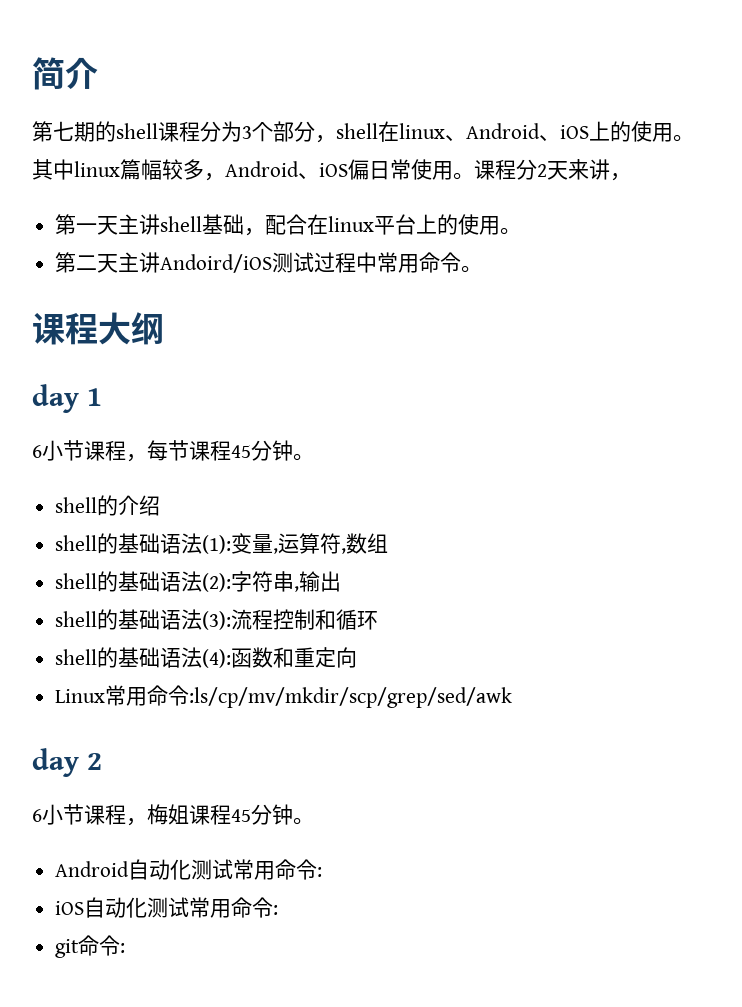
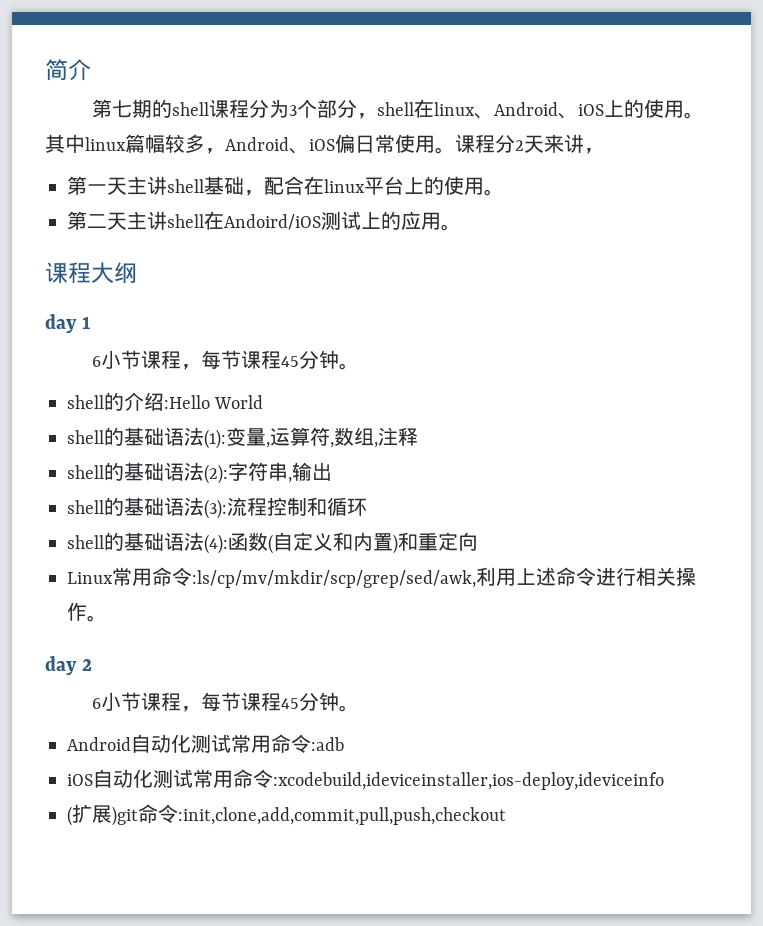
- 第二天主讲Andoird/iOS测试过程中常用命令。
+ 第二天主讲shell在Andoird/iOS测试上的应用。
- shell的介绍
+ shell的介绍:Hello World
- shell的基础语法(1):变量,运算符,数组
+ shell的基础语法(1):变量,运算符,数组,注释
- shell的基础语法(4):函数和重定向
+ shell的基础语法(4):函数(自定义和内置)和重定向
- Linux常用命令:ls/cp/mv/mkdir/scp/grep/sed/awk
+ Linux常用命令:ls/cp/mv/mkdir/scp/grep/sed/awk,利用上述命令进行相关操作。
  day 2
- 6小节课程，梅姐课程45分钟。
+ 6小节课程，每节课程45分钟。
- Android自动化测试常用命令:
+ Android自动化测试常用命令:adb
- iOS自动化测试常用命令:
- git命令:
+ iOS自动化测试常用命令:xcodebuild,ideviceinstaller,ios-deploy,ideviceinfo
+ (扩展)git命令:init,clone,add,commit,pull,push,checkout

